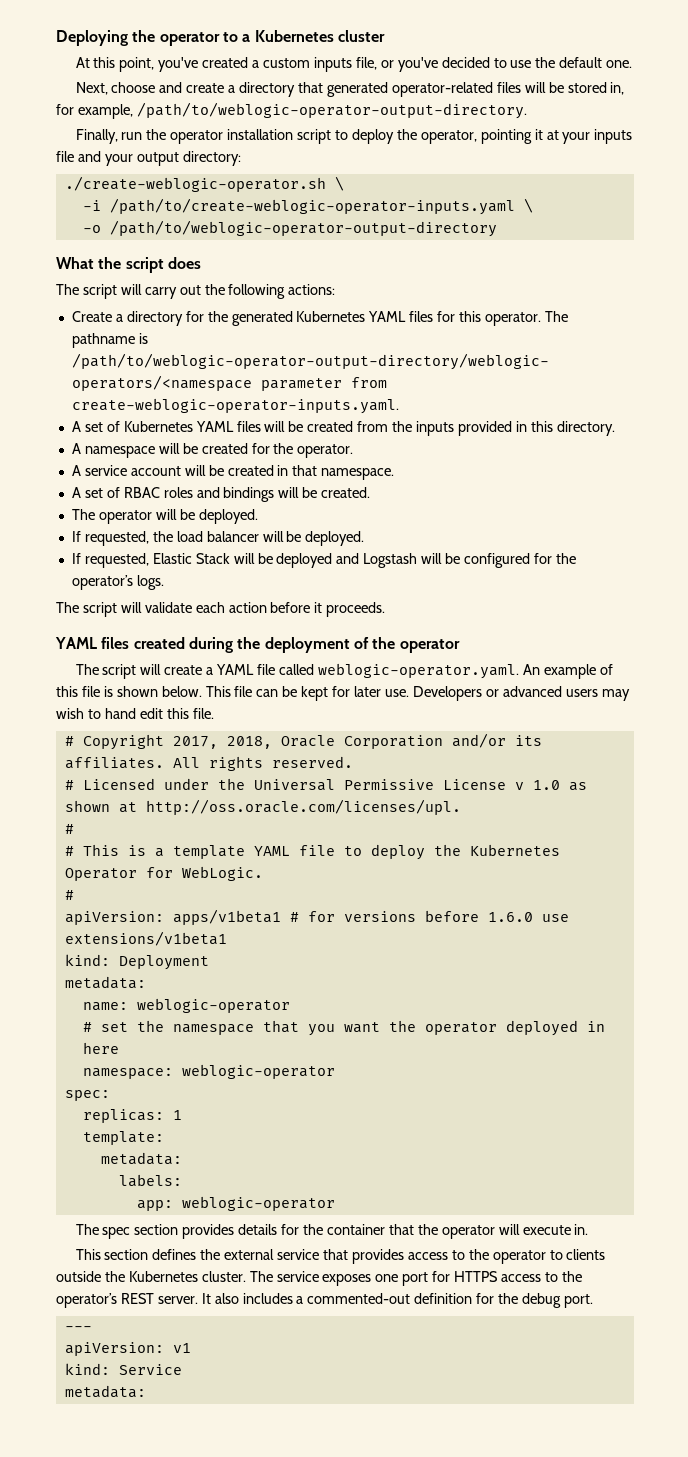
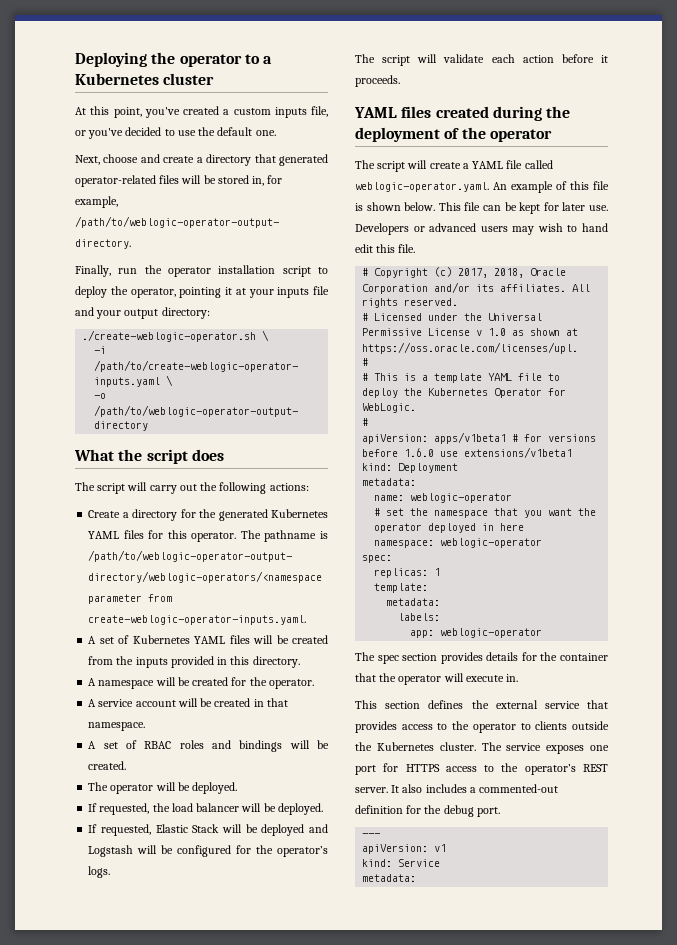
- # Copyright 2017, 2018, Oracle Corporation and/or its affiliates.
+ # Copyright (c) 2017, 2018, Oracle Corporation and/or its affiliates.
- # Licensed under the Universal Permissive License v 1.0 as shown at http://oss.oracle.com/licenses/upl.
+ # Licensed under the Universal Permissive License v 1.0 as shown at https://oss.oracle.com/licenses/upl.

